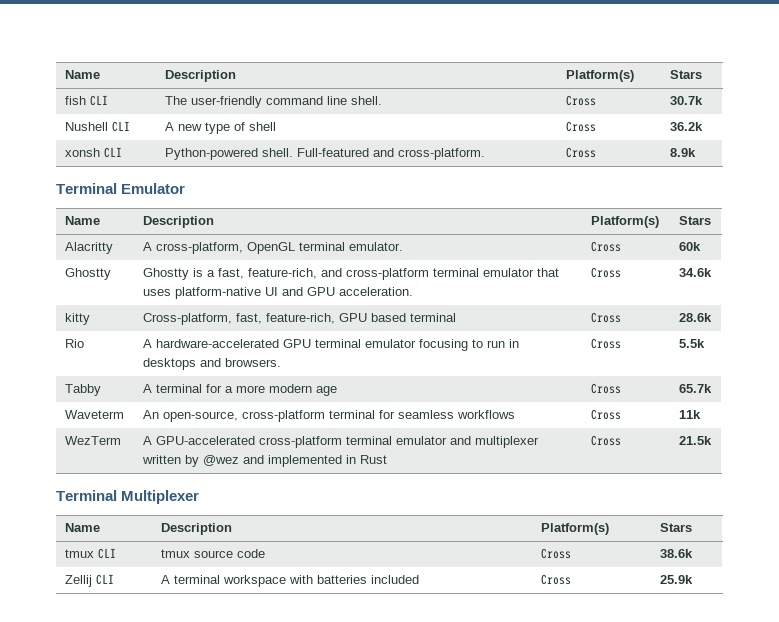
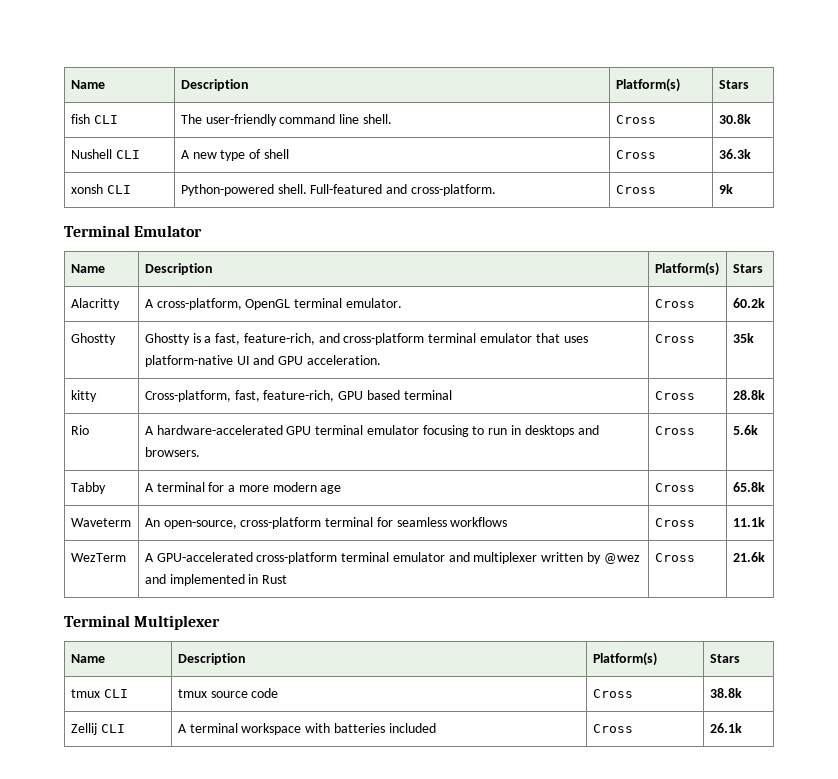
- fish CLI | The user-friendly command line shell. | Cross | 30.7k
+ fish CLI | The user-friendly command line shell. | Cross | 30.8k
- Nushell CLI | A new type of shell | Cross | 36.2k
+ Nushell CLI | A new type of shell | Cross | 36.3k
- xonsh CLI | Python-powered shell. Full-featured and cross-platform. | Cross | 8.9k
+ xonsh CLI | Python-powered shell. Full-featured and cross-platform. | Cross | 9k
- Alacritty | A cross-platform, OpenGL terminal emulator. | Cross | 60k
+ Alacritty | A cross-platform, OpenGL terminal emulator. | Cross | 60.2k
- Ghostty | Ghostty is a fast, feature-rich, and cross-platform terminal emulator that uses platform-native UI and GPU acceleration. | Cross | 34.6k
+ Ghostty | Ghostty is a fast, feature-rich, and cross-platform terminal emulator that uses platform-native UI and GPU acceleration. | Cross | 35k
- kitty | Cross-platform, fast, feature-rich, GPU based terminal | Cross | 28.6k
+ kitty | Cross-platform, fast, feature-rich, GPU based terminal | Cross | 28.8k
- Rio | A hardware-accelerated GPU terminal emulator focusing to run in desktops and browsers. | Cross | 5.5k
+ Rio | A hardware-accelerated GPU terminal emulator focusing to run in desktops and browsers. | Cross | 5.6k
- Tabby | A terminal for a more modern age | Cross | 65.7k
+ Tabby | A terminal for a more modern age | Cross | 65.8k
- Waveterm | An open-source, cross-platform terminal for seamless workflows | Cross | 11k
+ Waveterm | An open-source, cross-platform terminal for seamless workflows | Cross | 11.1k
- WezTerm | A GPU-accelerated cross-platform terminal emulator and multiplexer written by @wez and implemented in Rust | Cross | 21.5k
+ WezTerm | A GPU-accelerated cross-platform terminal emulator and multiplexer written by @wez and implemented in Rust | Cross | 21.6k
- tmux CLI | tmux source code | Cross | 38.6k
+ tmux CLI | tmux source code | Cross | 38.8k
- Zellij CLI | A terminal workspace with batteries included | Cross | 25.9k
+ Zellij CLI | A terminal workspace with batteries included | Cross | 26.1k

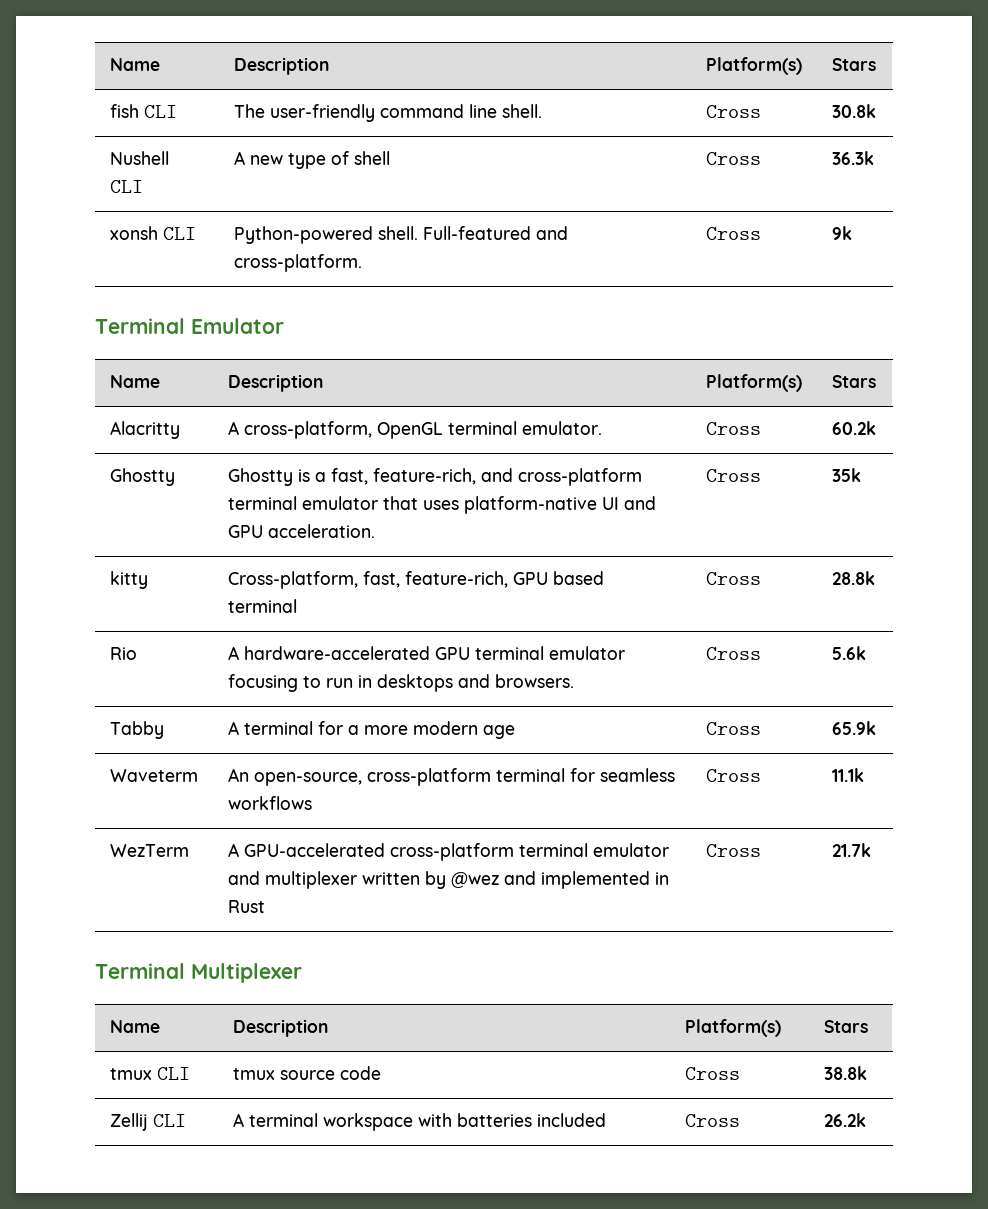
- Tabby | A terminal for a more modern age | Cross | 65.8k
+ Tabby | A terminal for a more modern age | Cross | 65.9k
- WezTerm | A GPU-accelerated cross-platform terminal emulator and multiplexer written by @wez and implemented in Rust | Cross | 21.6k
+ WezTerm | A GPU-accelerated cross-platform terminal emulator and multiplexer written by @wez and implemented in Rust | Cross | 21.7k
- Zellij CLI | A terminal workspace with batteries included | Cross | 26.1k
+ Zellij CLI | A terminal workspace with batteries included | Cross | 26.2k

